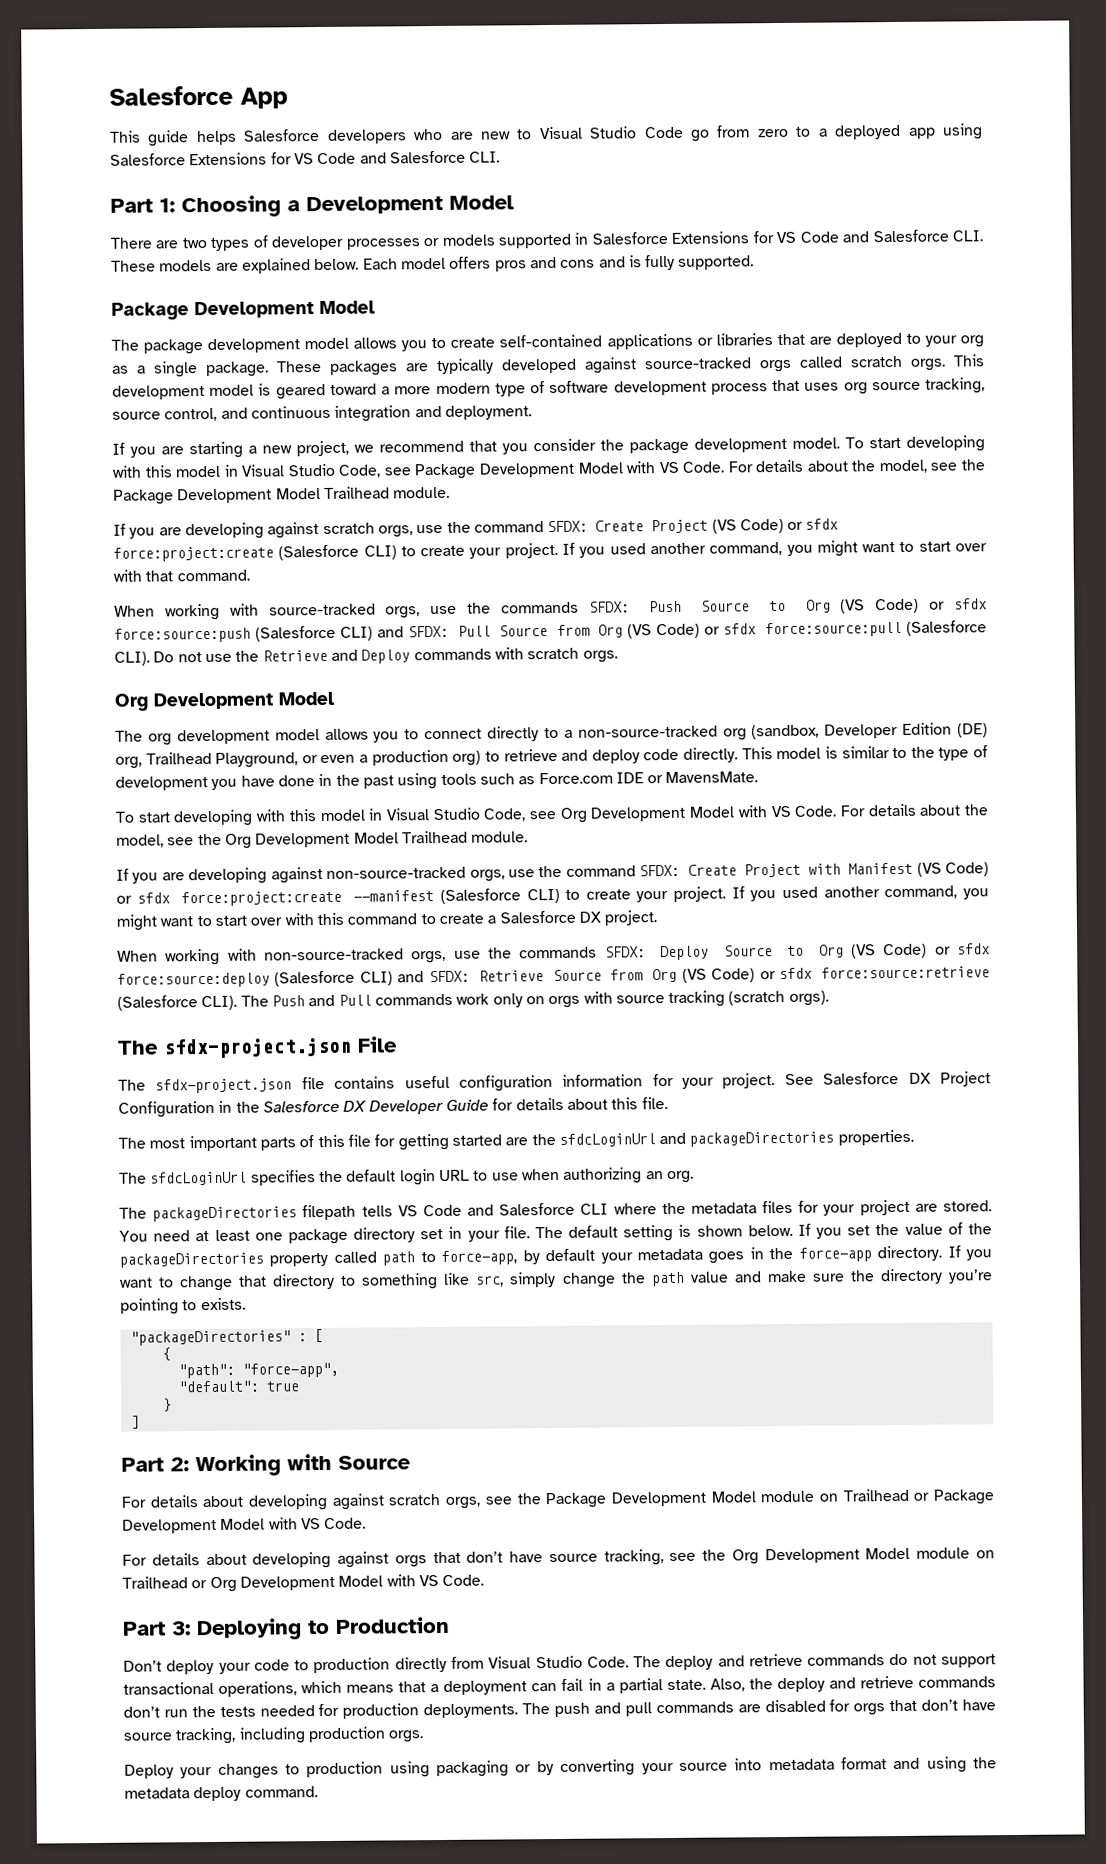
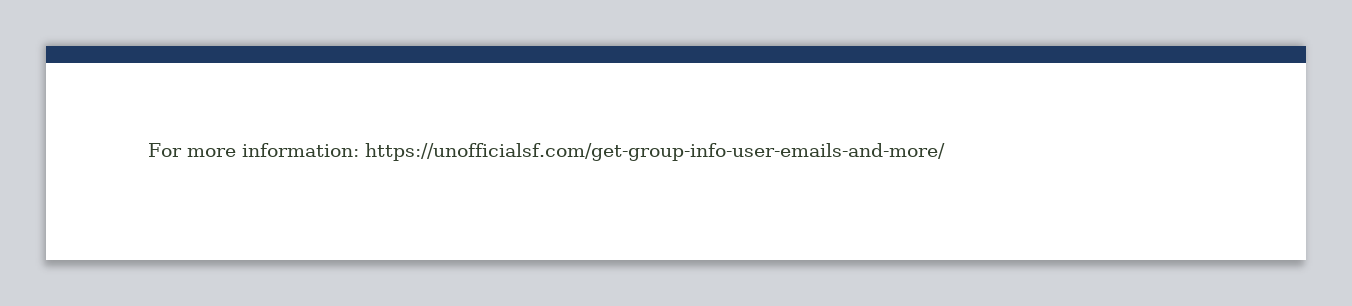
- Salesforce App
- This guide helps Salesforce developers who are new to Visual Studio Code go from zero to a deployed app using Salesforce Extensions for VS Code and Salesforce CLI.
- Part 1: Choosing a Development Model
- There are two types of developer processes or models supported in Salesforce Extensions for VS Code and Salesforce CLI. These models are explained below. Each model offers pros and cons and is fully supported.
- Package Development Model
- The package development model allows you to create self-contained applications or libraries that are deployed to your org as a single package. These packages are typically developed against source-tracked orgs called scratch orgs. This development model is geared toward a more modern type of software development process that uses org source tracking, source control, and continuous integration and deployment.
- If you are starting a new project, we recommend that you consider the package development model. To start developing with this model in Visual Studio Code, see Package Development Model with VS Code. For details about the model, see the Package Development Model Trailhead module.
- If you are developing against scratch orgs, use the command SFDX: Create Project (VS Code) or sfdx force:project:create (Salesforce CLI) to create your project. If you used another command, you might want to start over with that command.
- When working with source-tracked orgs, use the commands SFDX: Push Source to Org (VS Code) or sfdx force:source:push (Salesforce CLI) and SFDX: Pull Source from Org (VS Code) or sfdx force:source:pull (Salesforce CLI). Do not use the Retrieve and Deploy commands with scratch orgs.
- Org Development Model
- The org development model allows you to connect directly to a non-source-tracked org (sandbox, Developer Edition (DE) org, Trailhead Playground, or even a production org) to retrieve and deploy code directly. This model is similar to the type of development you have done in the past using tools such as Force.com IDE or MavensMate.
- To start developing with this model in Visual Studio Code, see Org Development Model with VS Code. For details about the model, see the Org Development Model Trailhead module.
- If you are developing against non-source-tracked orgs, use the command SFDX: Create Project with Manifest (VS Code) or sfdx force:project:create --manifest (Salesforce CLI) to create your project. If you used another command, you might want to start over with this command to create a Salesforce DX project.
- When working with non-source-tracked orgs, use the commands SFDX: Deploy Source to Org (VS Code) or sfdx force:source:deploy (Salesforce CLI) and SFDX: Retrieve Source from Org (VS Code) or sfdx force:source:retrieve (Salesforce CLI). The Push and Pull commands work only on orgs with source tracking (scratch orgs).
- The sfdx-project.json File
- The sfdx-project.json file contains useful configuration information for your project. See Salesforce DX Project Configuration in the Salesforce DX Developer Guide for details about this file.
- The most important parts of this file for getting started are the sfdcLoginUrl and packageDirectories properties.
- The sfdcLoginUrl specifies the default login URL to use when authorizing an org.
- The packageDirectories filepath tells VS Code and Salesforce CLI where the metadata files for your project are stored. You need at least one package directory set in your file. The default setting is shown below. If you set the value of the packageDirectories property called path to force-app, by default your metadata goes in the force-app directory. If you want to change that directory to something like src, simply change the path value and make sure the directory you’re pointing to exists.
- "packageDirectories" : [
- {
- "path": "force-app",
- "default": true
- }
- ]
- Part 2: Working with Source
- For details about developing against scratch orgs, see the Package Development Model module on Trailhead or Package Development Model with VS Code.
- For details about developing against orgs that don’t have source tracking, see the Org Development Model module on Trailhead or Org Development Model with VS Code.
- Part 3: Deploying to Production
- Don’t deploy your code to production directly from Visual Studio Code. The deploy and retrieve commands do not support transactional operations, which means that a deployment can fail in a partial state. Also, the deploy and retrieve commands don’t run the tests needed for production deployments. The push and pull commands are disabled for orgs that don’t have source tracking, including production orgs.
- Deploy your changes to production using packaging or by converting your source into metadata format and using the metadata deploy command.
+ For more information: https://unofficialsf.com/get-group-info-user-emails-and-more/

